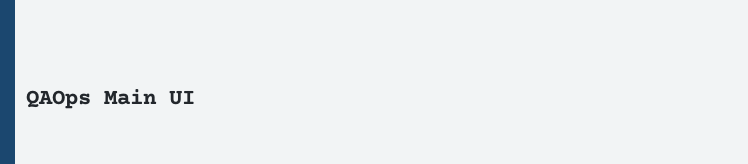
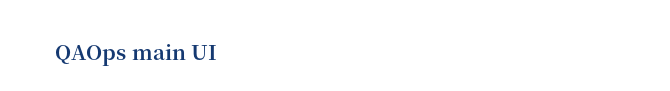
- QAOps Main UI
+ QAOps main UI

